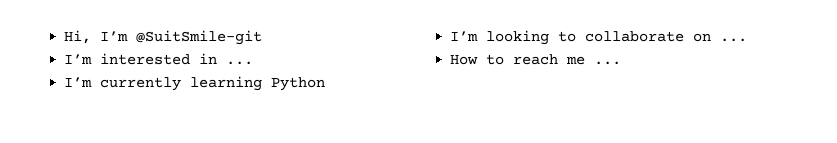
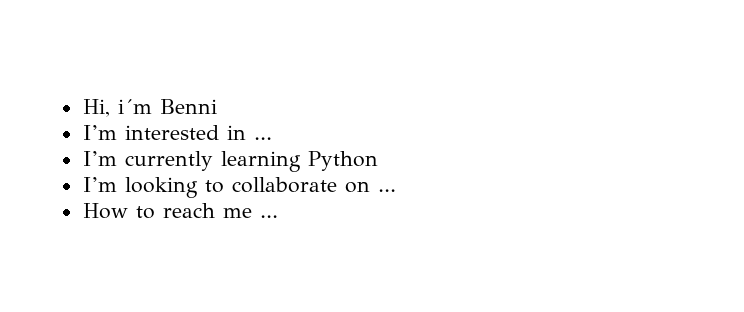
- Hi, I’m @SuitSmile-git
+ Hi, i´m Benni

